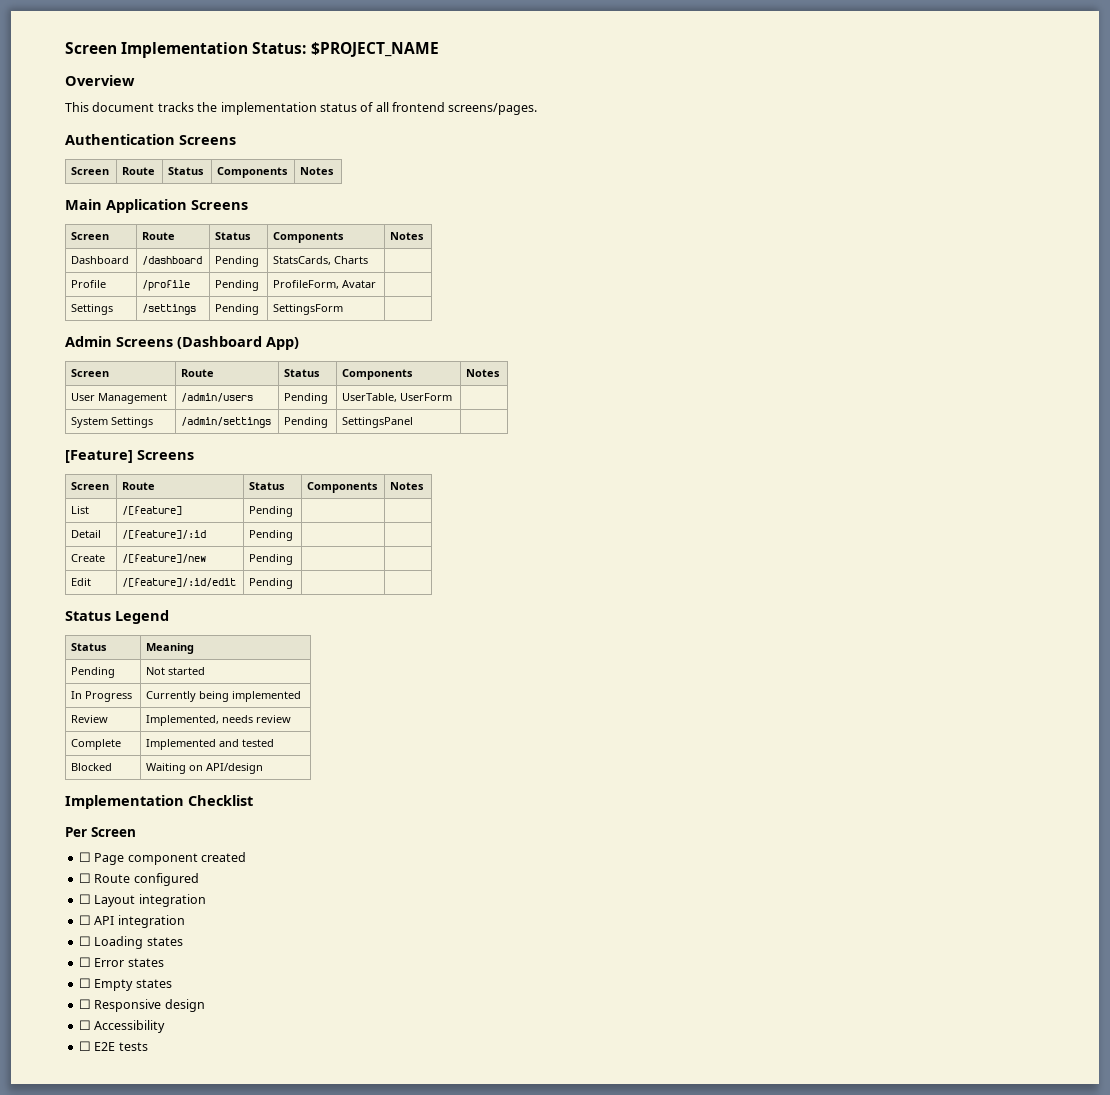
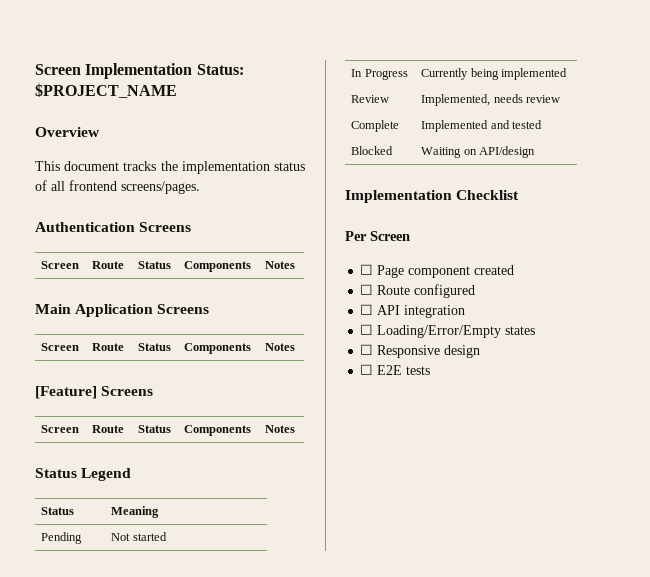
- Dashboard | /dashboard | Pending | StatsCards, Charts |
- Profile | /profile | Pending | ProfileForm, Avatar |
- Settings | /settings | Pending | SettingsForm |
- Admin Screens (Dashboard App)
- Screen | Route | Status | Components | Notes
- User Management | /admin/users | Pending | UserTable, UserForm |
- System Settings | /admin/settings | Pending | SettingsPanel |
- List | /[feature] | Pending | |
- Detail | /[feature]/:id | Pending | |
- Create | /[feature]/new | Pending | |
- Edit | /[feature]/:id/edit | Pending | |
- ☐ Layout integration
- ☐ Loading states
- ☐ Error states
- ☐ Empty states
+ ☐ Loading/Error/Empty states
- ☐ Accessibility

